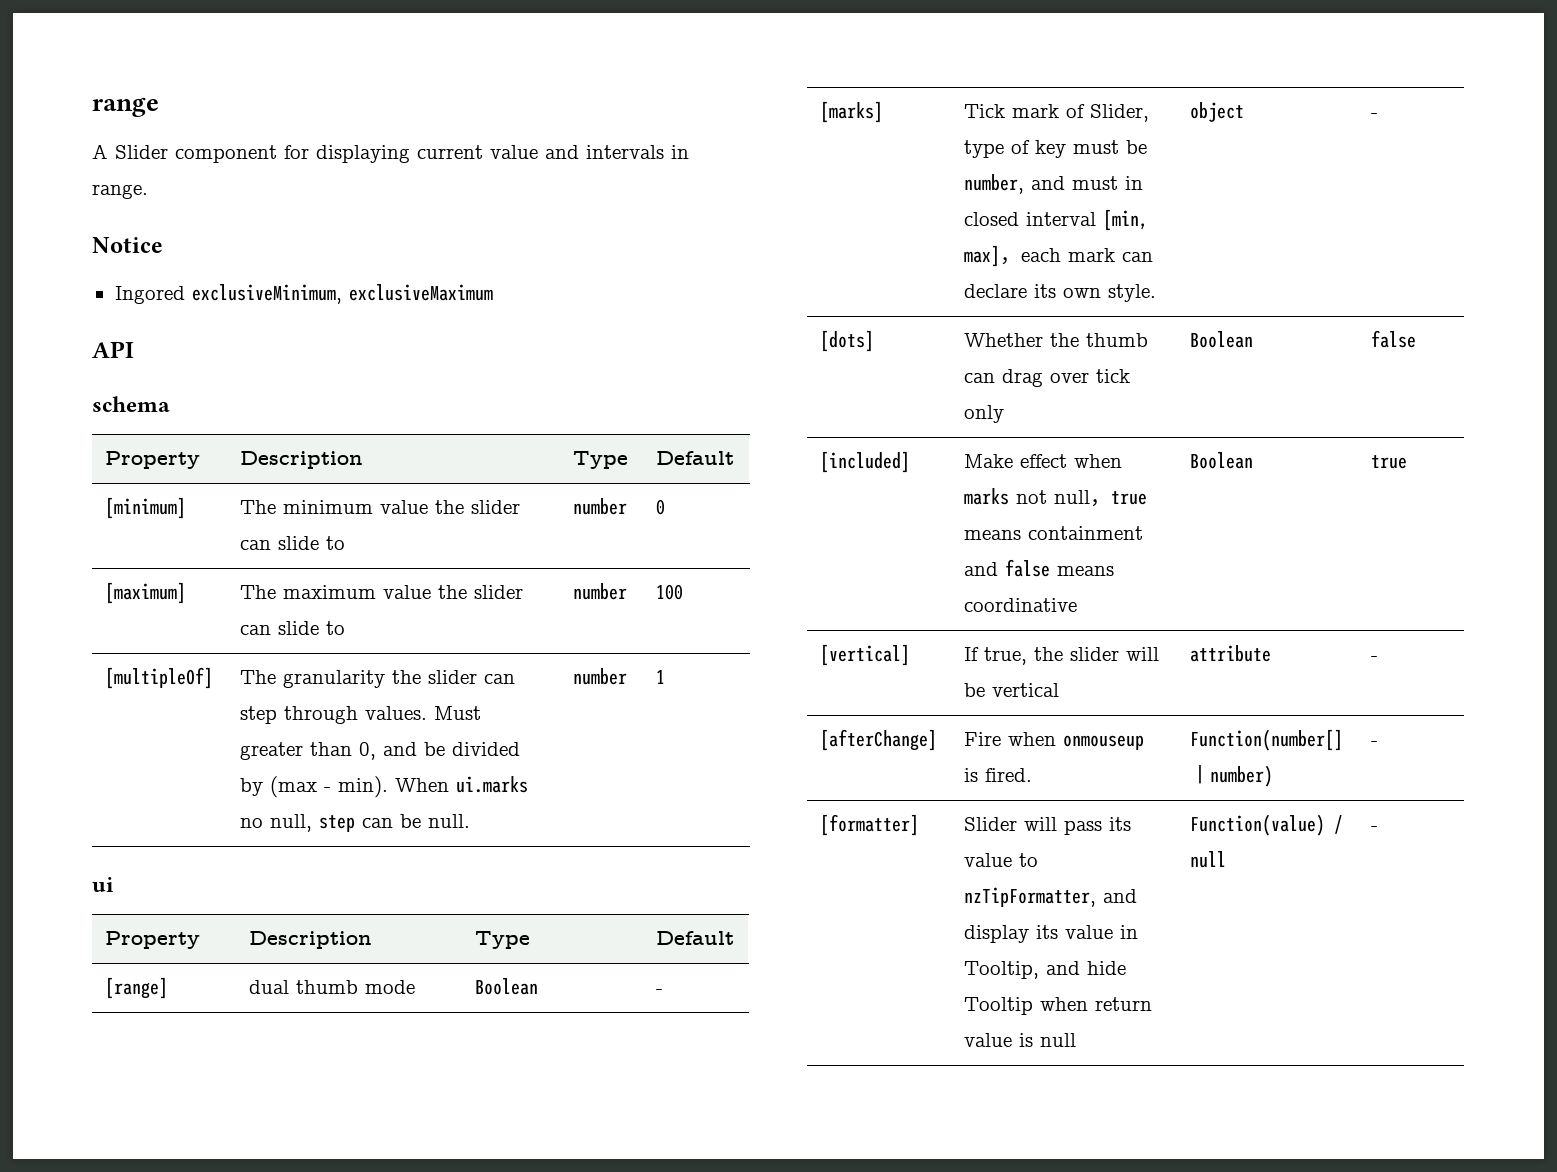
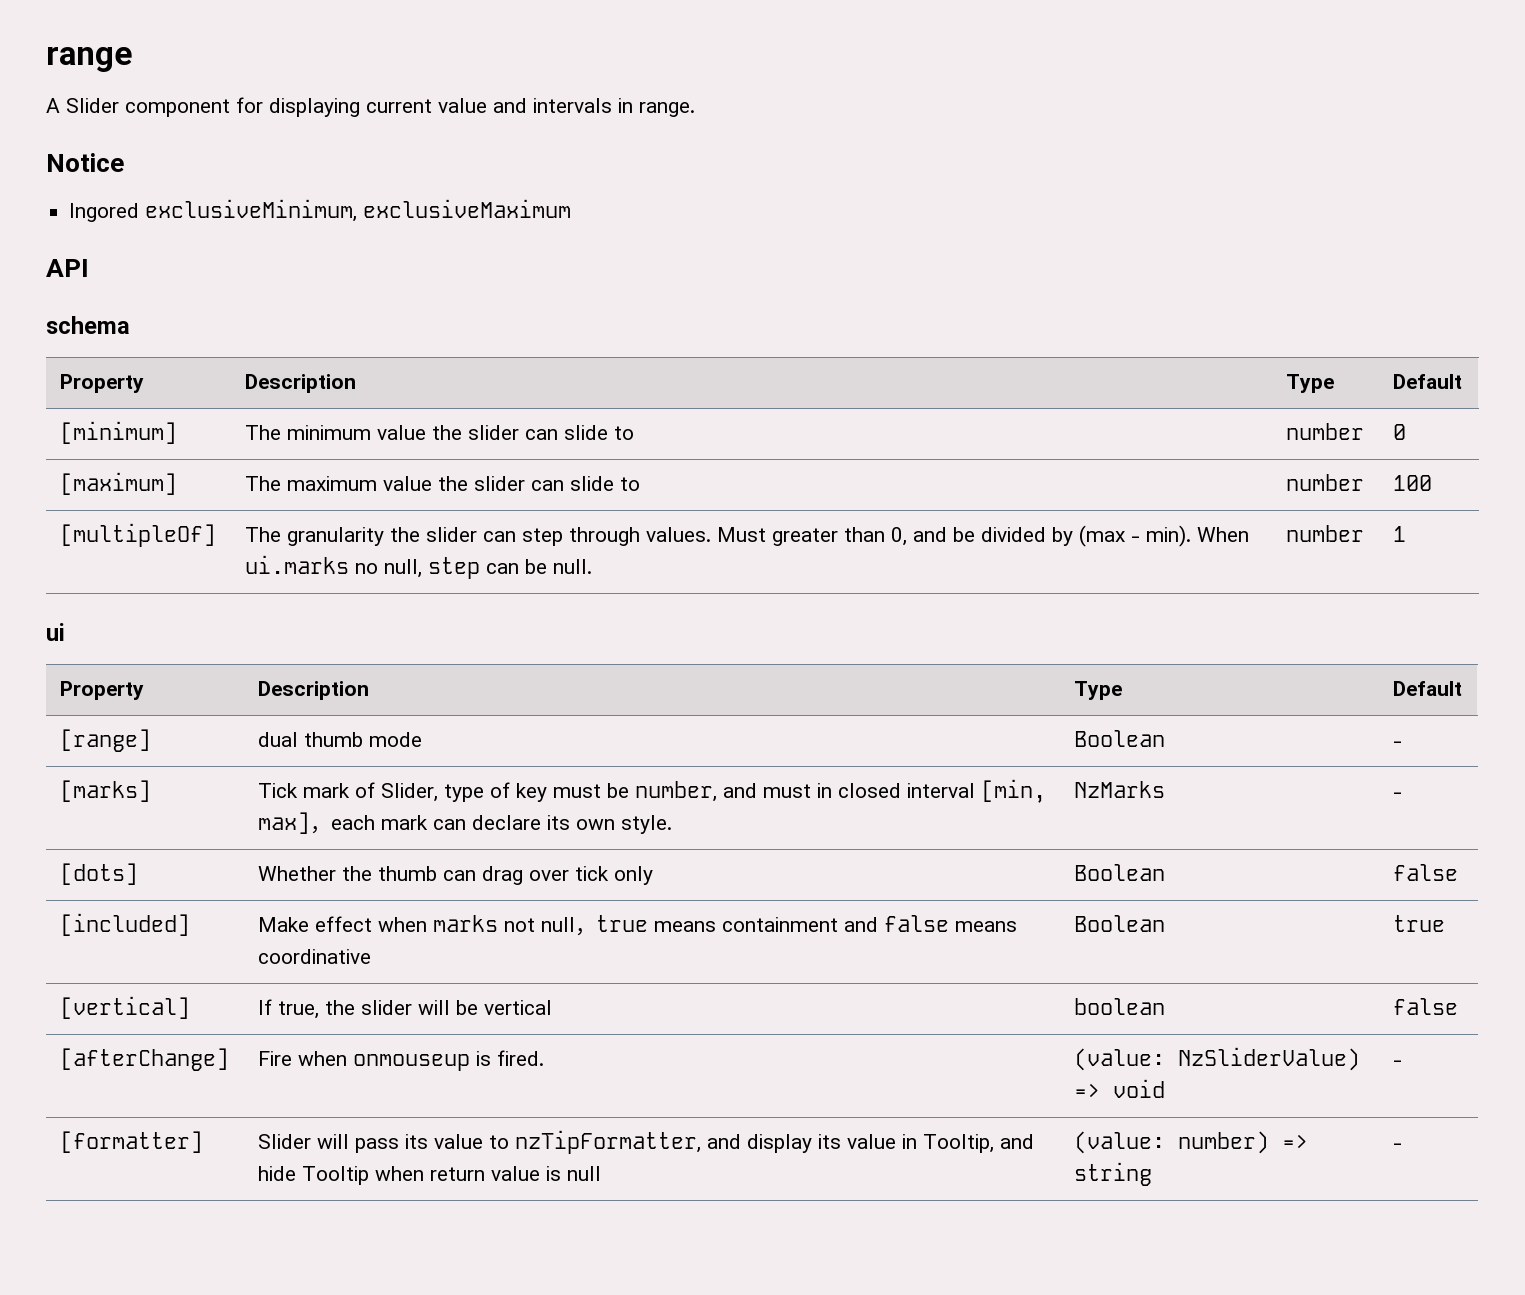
- [marks] | Tick mark of Slider, type of key must be number, and must in closed interval [min, max]，each mark can declare its own style. | object | -
+ [marks] | Tick mark of Slider, type of key must be number, and must in closed interval [min, max]，each mark can declare its own style. | NzMarks | -
- [vertical] | If true, the slider will be vertical | attribute | -
+ [vertical] | If true, the slider will be vertical | boolean | false
- [afterChange] | Fire when onmouseup is fired. | Function(number[]丨number) | -
+ [afterChange] | Fire when onmouseup is fired. | (value: NzSliderValue) => void | -
- [formatter] | Slider will pass its value to nzTipFormatter, and display its value in Tooltip, and hide Tooltip when return value is null | Function(value) / null | -
+ [formatter] | Slider will pass its value to nzTipFormatter, and display its value in Tooltip, and hide Tooltip when return value is null | (value: number) => string | -

